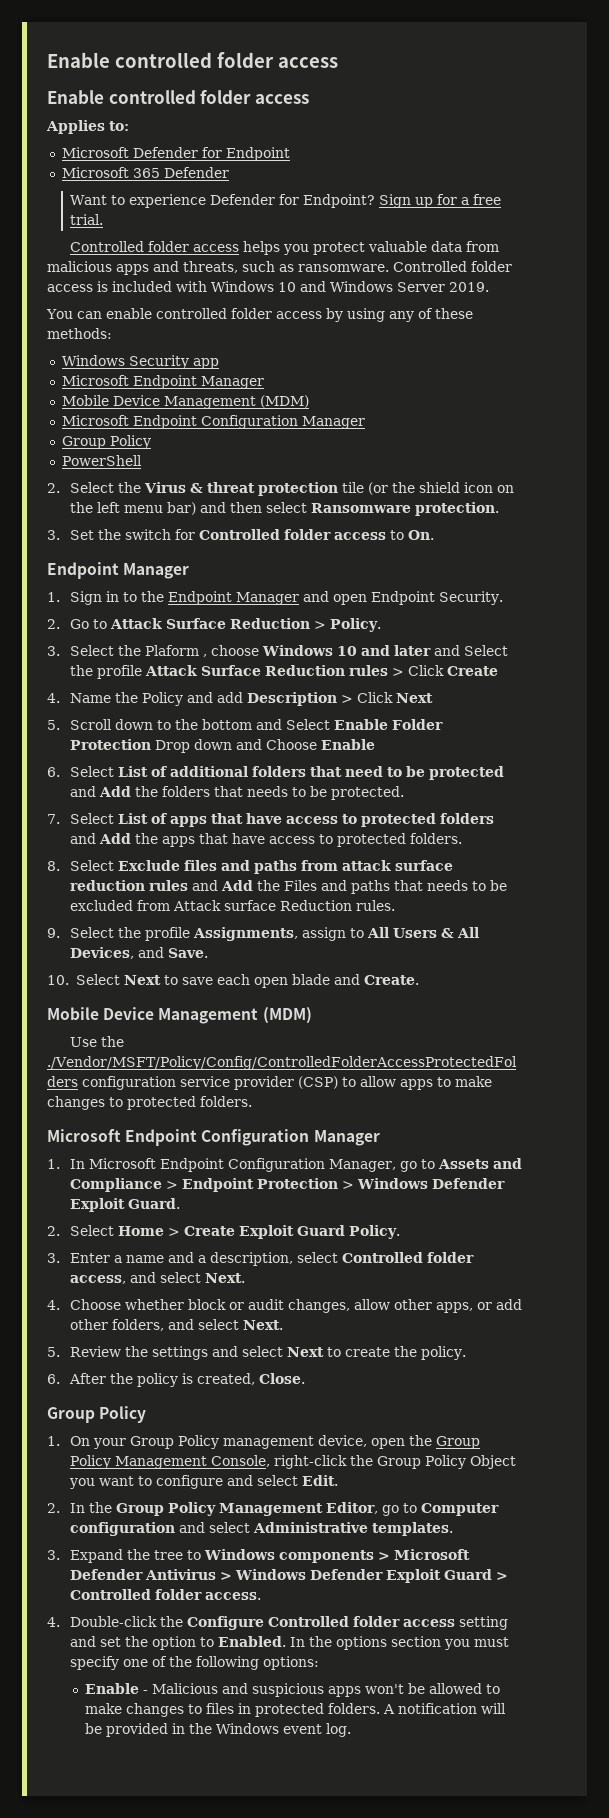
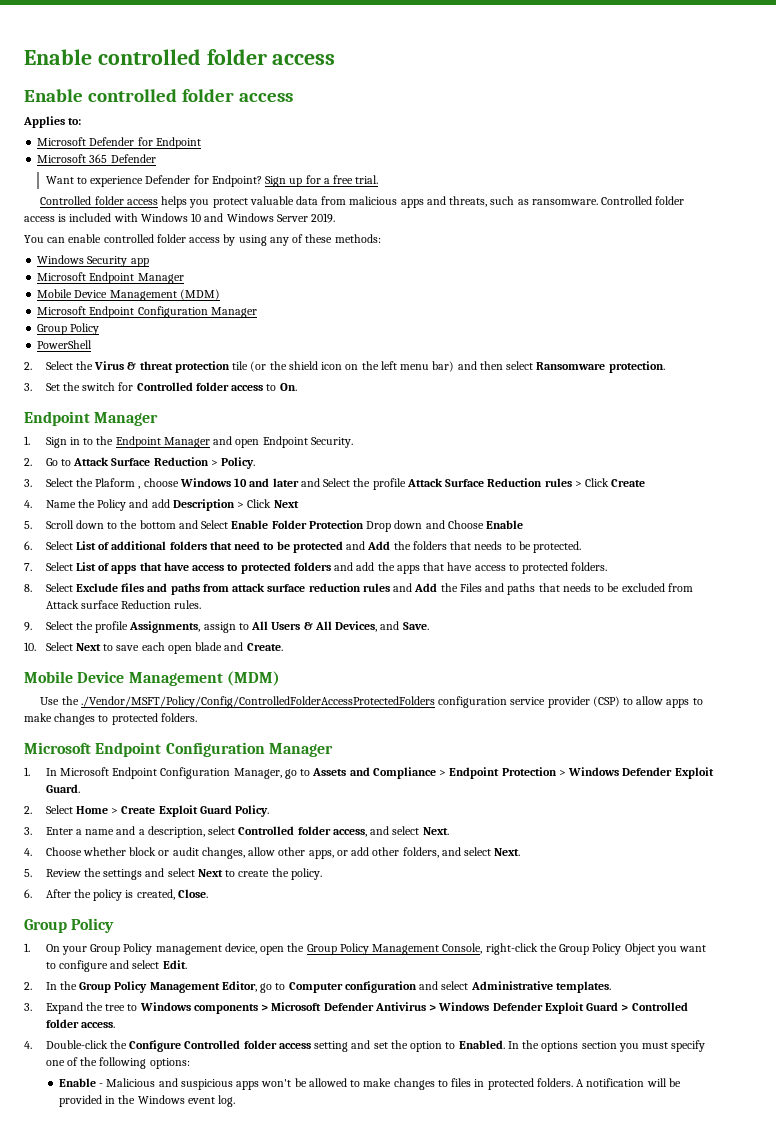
- 7. Select List of apps that have access to protected folders and Add the apps that have access to protected folders.
+ 7. Select List of apps that have access to protected folders and add the apps that have access to protected folders.

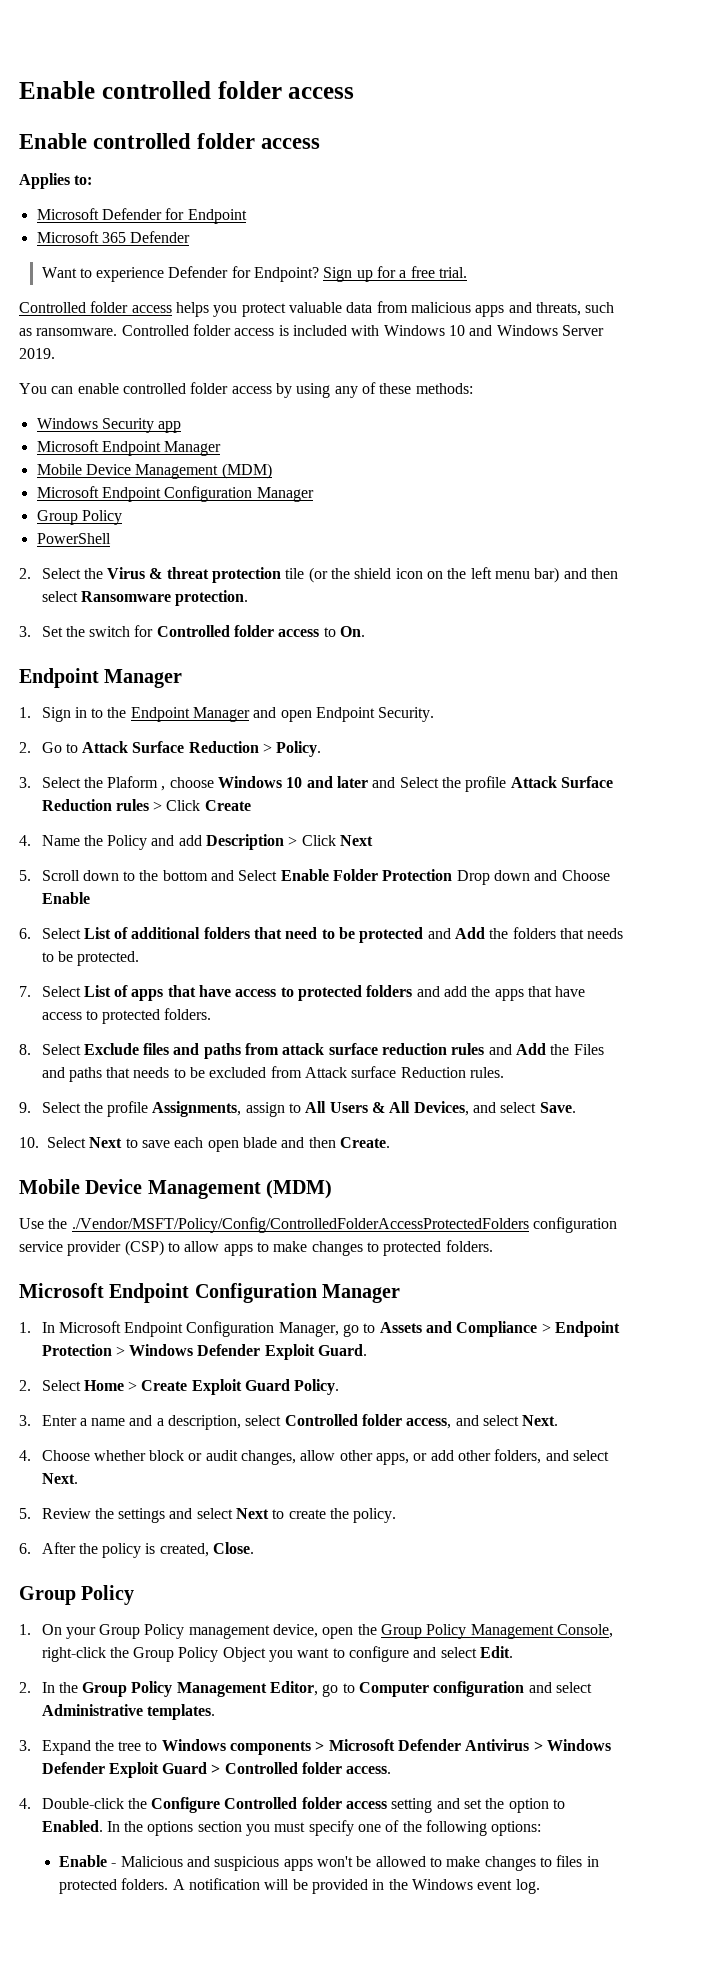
- 9. Select the profile Assignments, assign to All Users & All Devices, and Save.
+ 9. Select the profile Assignments, assign to All Users & All Devices, and select Save.
- 10. Select Next to save each open blade and Create.
+ 10. Select Next to save each open blade and then Create.

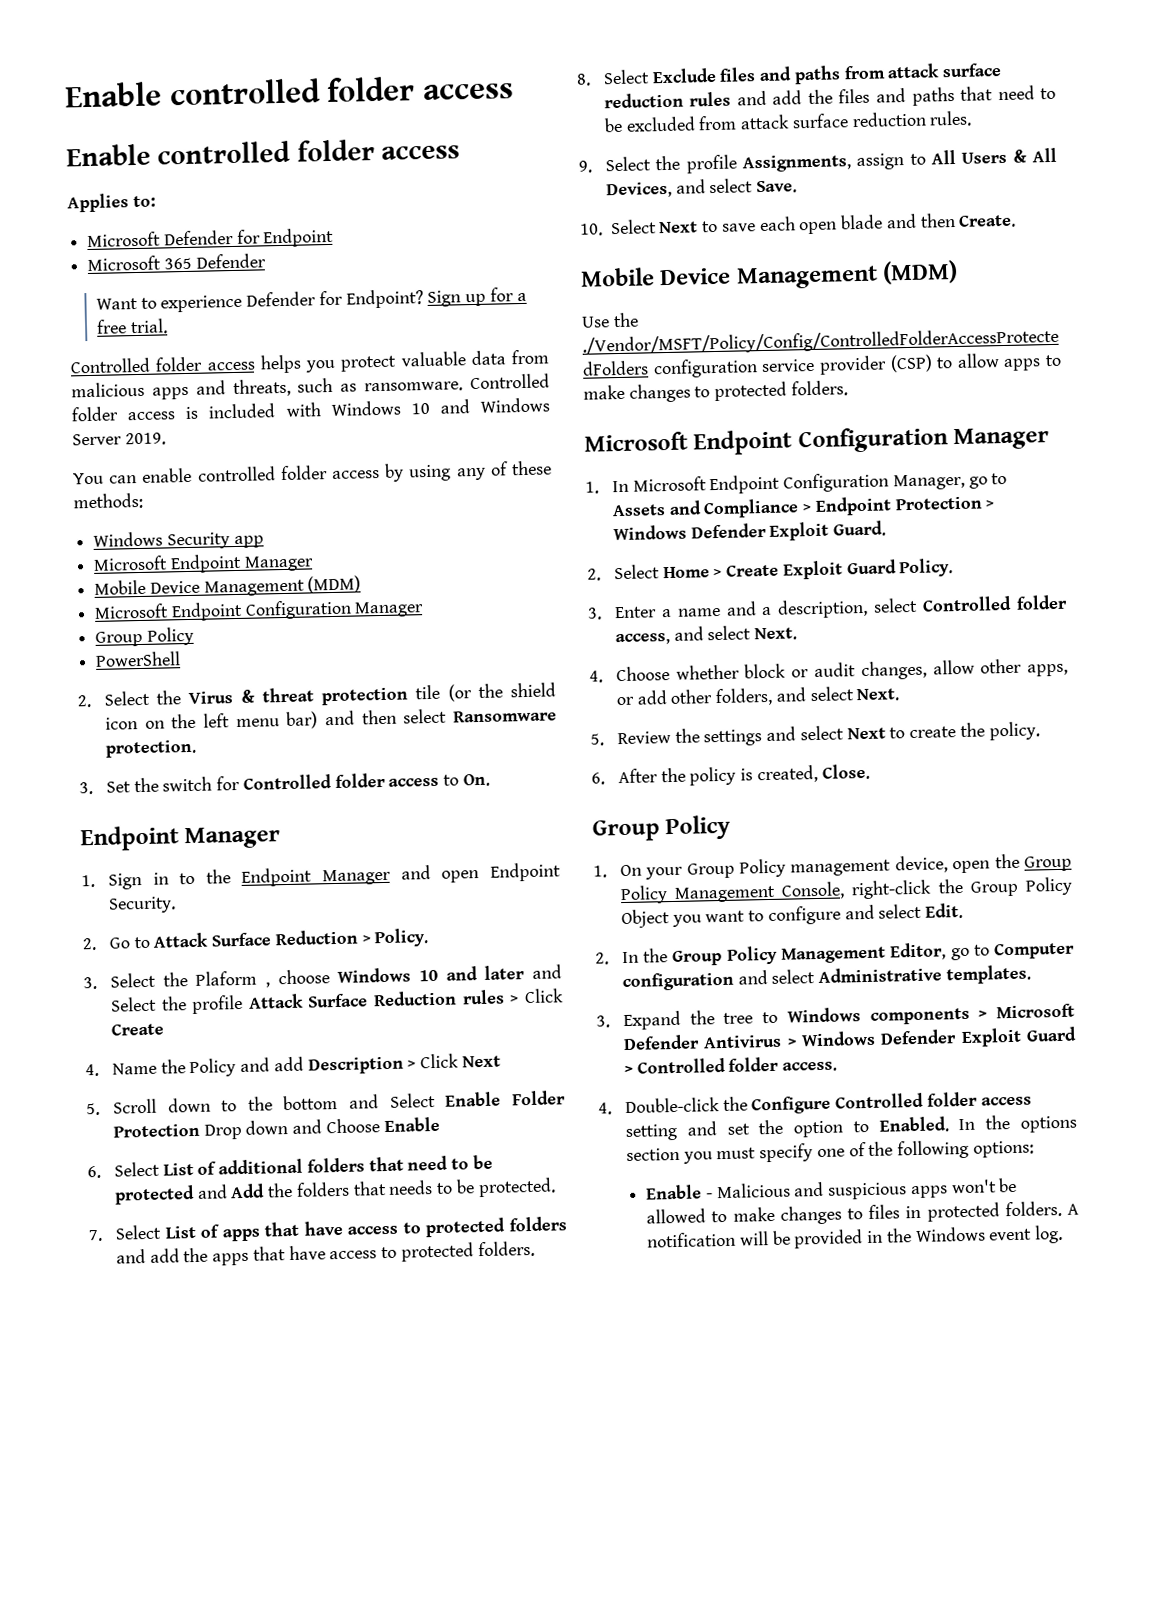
- 8. Select Exclude files and paths from attack surface reduction rules and Add the Files and paths that needs to be excluded from Attack surface Reduction rules.
+ 8. Select Exclude files and paths from attack surface reduction rules and add the files and paths that need to be excluded from attack surface reduction rules.

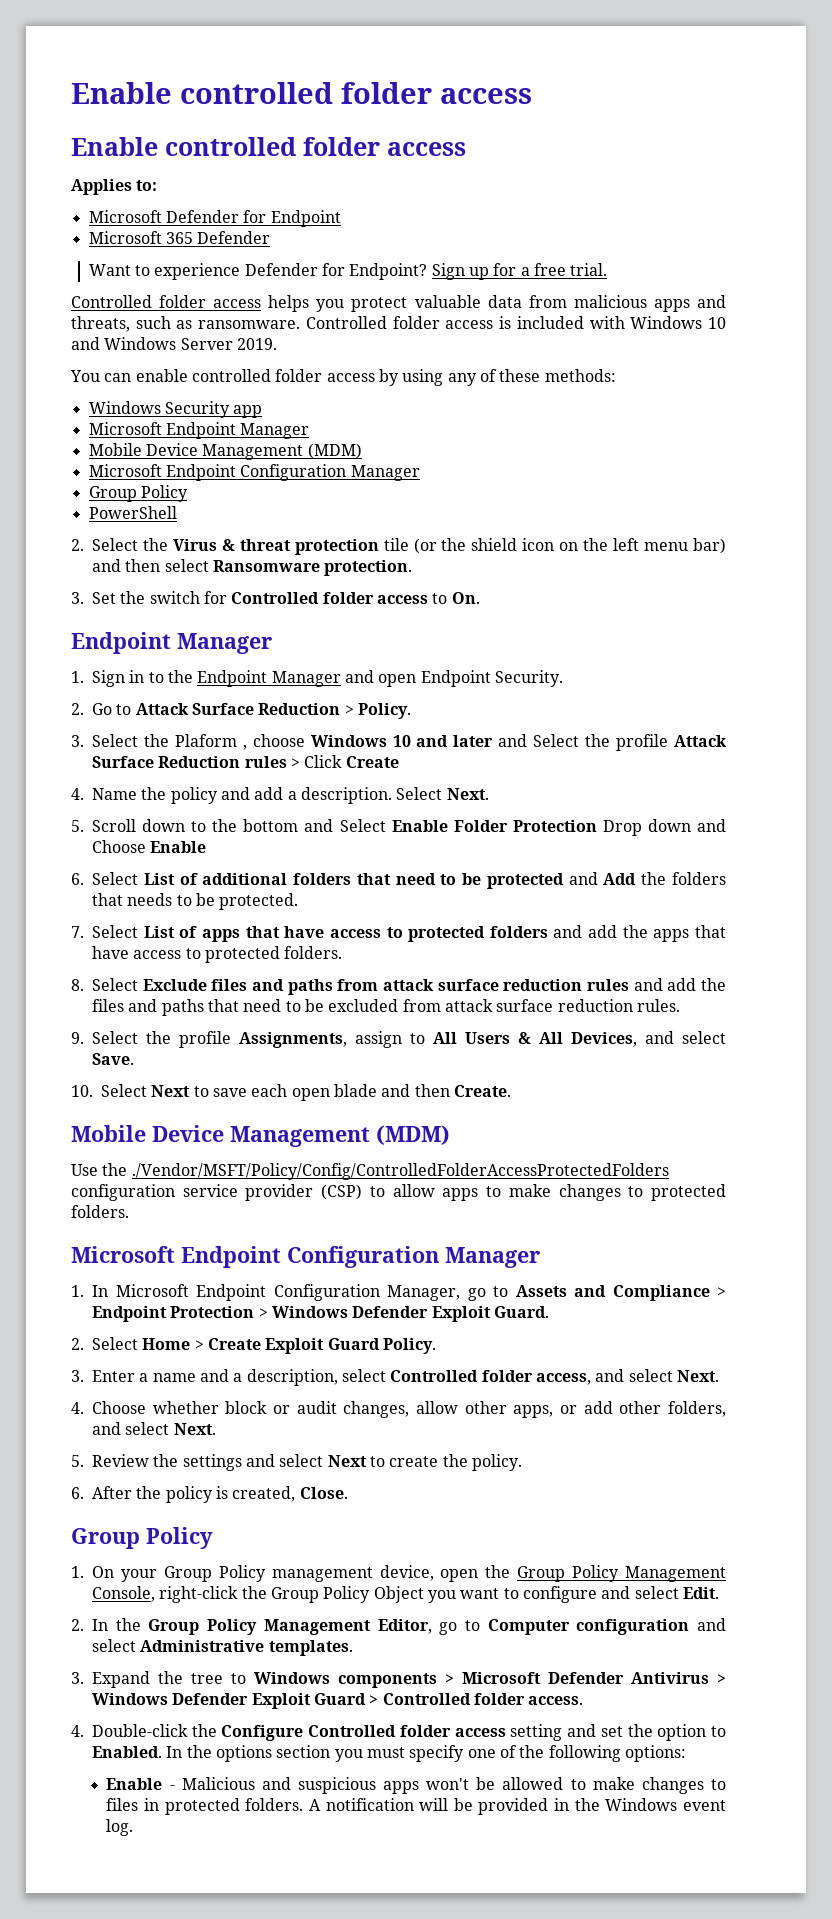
- 4. Name the Policy and add Description > Click Next
+ 4. Name the policy and add a description. Select Next.

